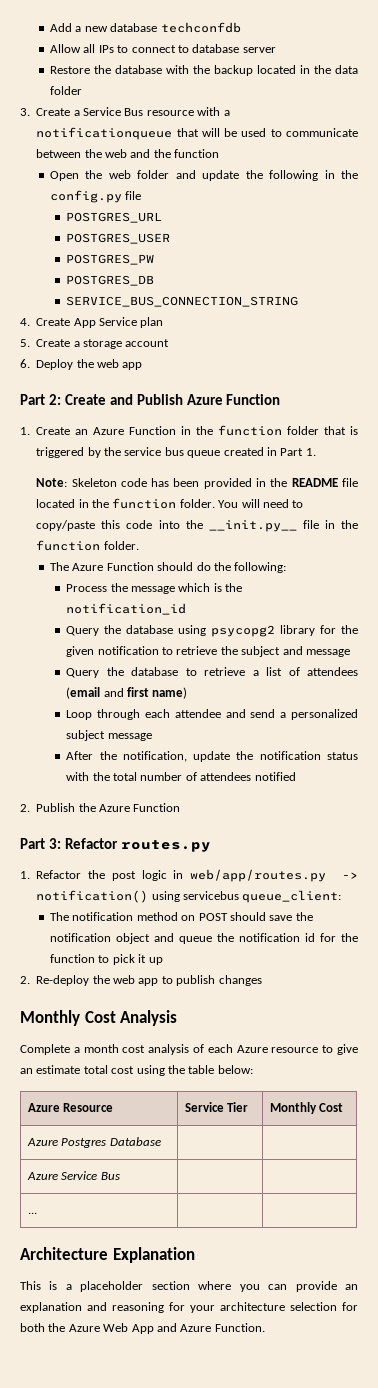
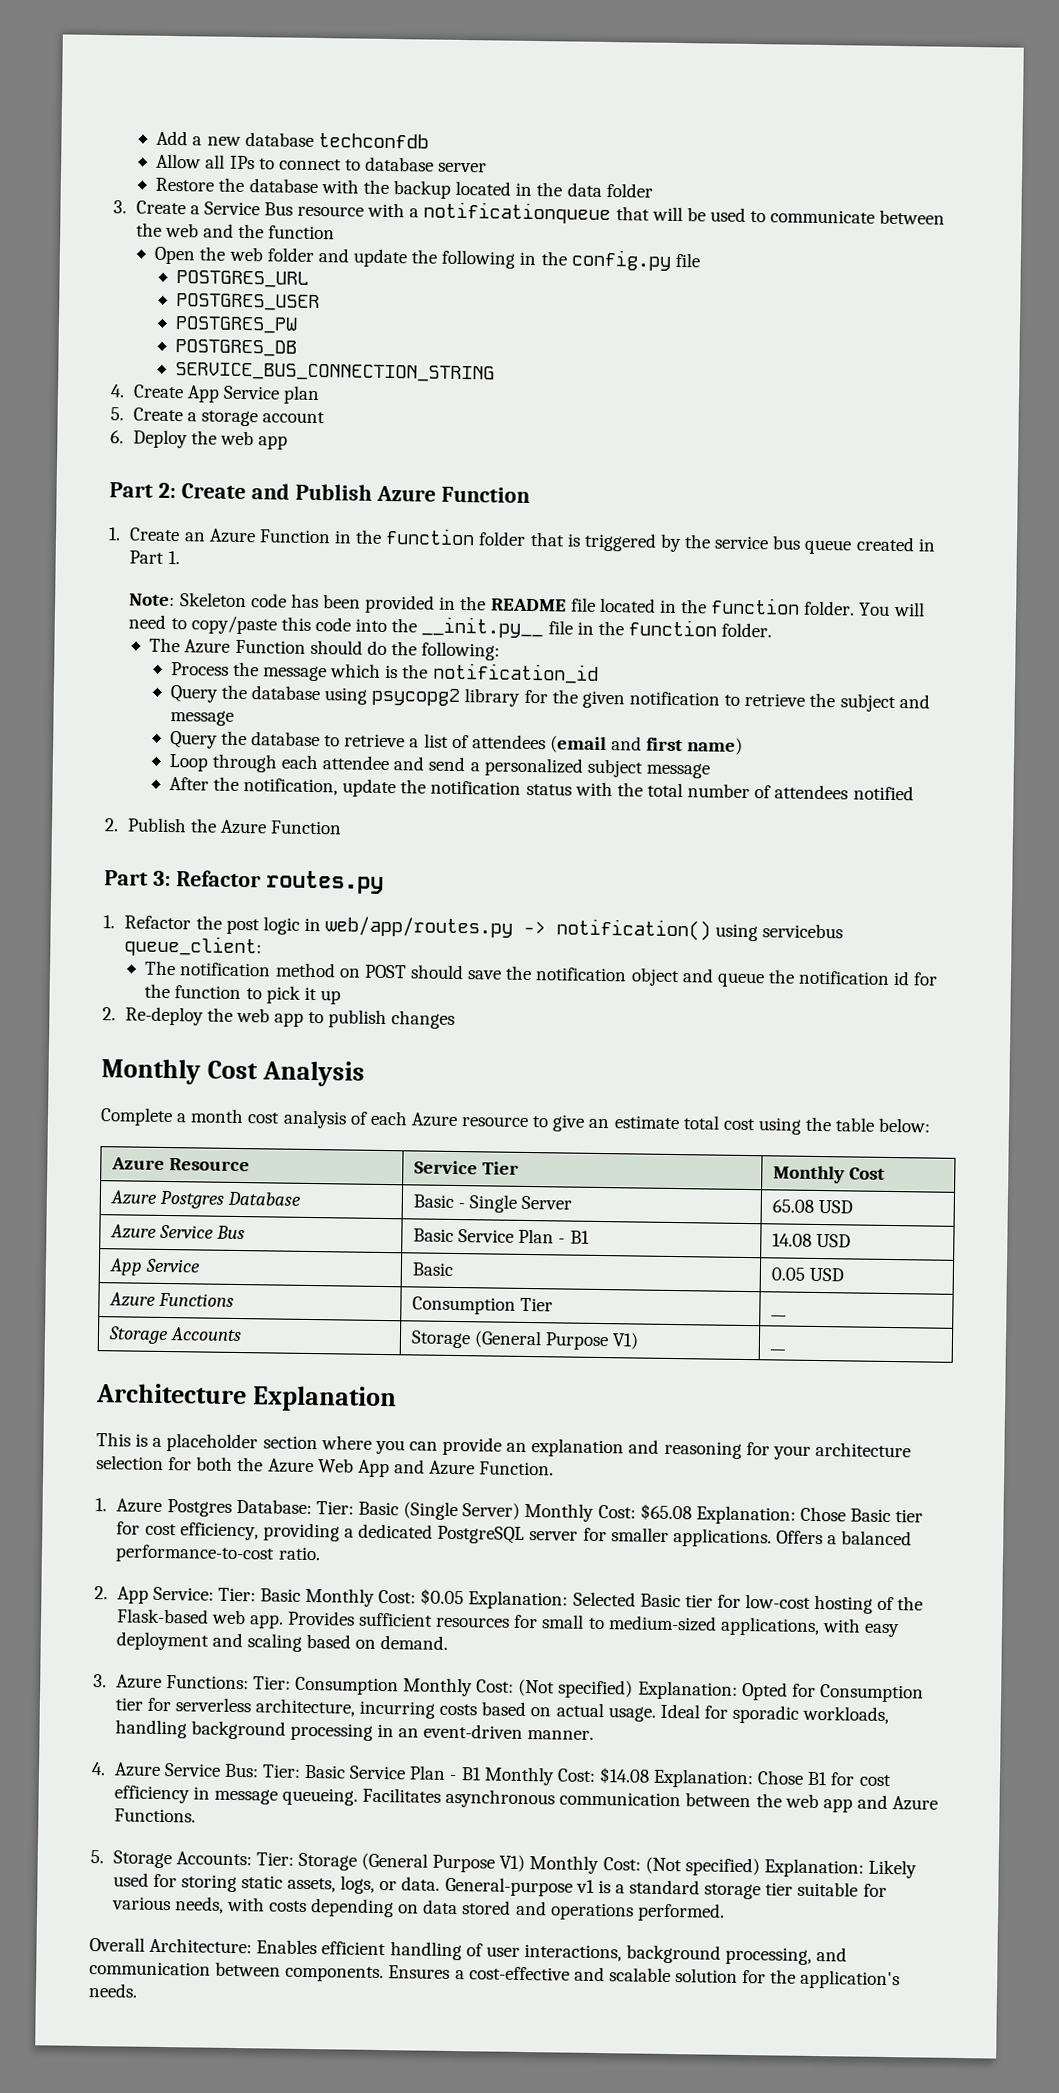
- Azure Postgres Database | |
- Azure Service Bus | |
- ... | |
+ Azure Postgres Database | Basic - Single Server | 65.08 USD
+ Azure Service Bus | Basic Service Plan - B1 | 14.08 USD
+ App Service | Basic | 0.05 USD
+ Azure Functions | Consumption Tier | __
+ Storage Accounts | Storage (General Purpose V1) | __
+ 1. Azure Postgres Database: Tier: Basic (Single Server) Monthly Cost: $65.08 Explanation: Chose Basic tier for cost efficiency, providing a dedicated PostgreSQL server for smaller applications. Offers a balanced performance-to-cost ratio.
+ 2. App Service: Tier: Basic Monthly Cost: $0.05 Explanation: Selected Basic tier for low-cost hosting of the Flask-based web app. Provides sufficient resources for small to medium-sized applications, with easy deployment and scaling based on demand.
+ 3. Azure Functions: Tier: Consumption Monthly Cost: (Not specified) Explanation: Opted for Consumption tier for serverless architecture, incurring costs based on actual usage. Ideal for sporadic workloads, handling background processing in an event-driven manner.
+ 4. Azure Service Bus: Tier: Basic Service Plan - B1 Monthly Cost: $14.08 Explanation: Chose B1 for cost efficiency in message queueing. Facilitates asynchronous communication between the web app and Azure Functions.
+ 5. Storage Accounts: Tier: Storage (General Purpose V1) Monthly Cost: (Not specified) Explanation: Likely used for storing static assets, logs, or data. General-purpose v1 is a standard storage tier suitable for various needs, with costs depending on data stored and operations performed.
+ Overall Architecture: Enables efficient handling of user interactions, background processing, and communication between components. Ensures a cost-effective and scalable solution for the application's needs.

